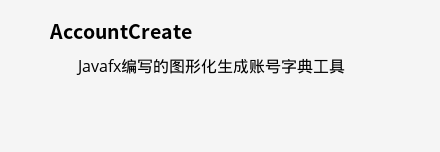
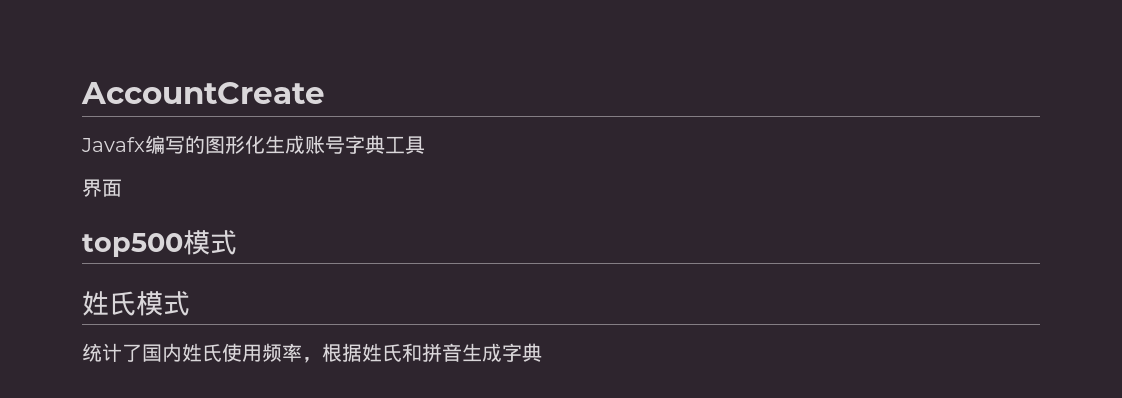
+ 界面
+ top500模式
+ 姓氏模式
+ 统计了国内姓氏使用频率，根据姓氏和拼音生成字典

